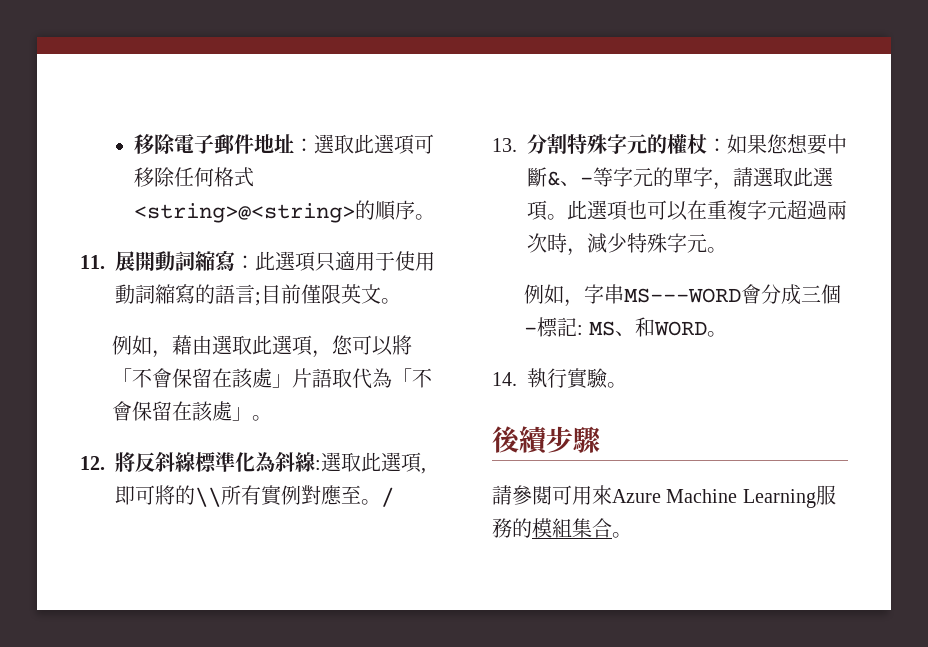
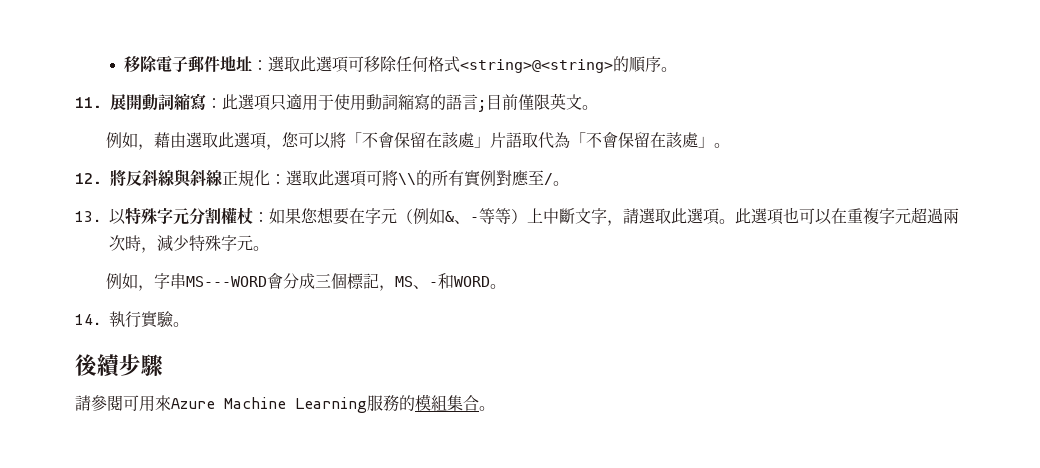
- 12.將反斜線標準化為斜線:選取此選項,即可將的\\所有實例對應至。/
+ 12.將反斜線與斜線正規化：選取此選項可將\\的所有實例對應至/。
- 13.分割特殊字元的權杖：如果您想要中斷&、-等字元的單字，請選取此選項。
+ 13.以特殊字元分割權杖：如果您想要在字元（例如&、-等等）上中斷文字，請選取此選項。
- 例如，字串MS---WORD會分成三個-標記: MS、和WORD。
+ 例如，字串MS---WORD會分成三個標記，MS、-和WORD。

